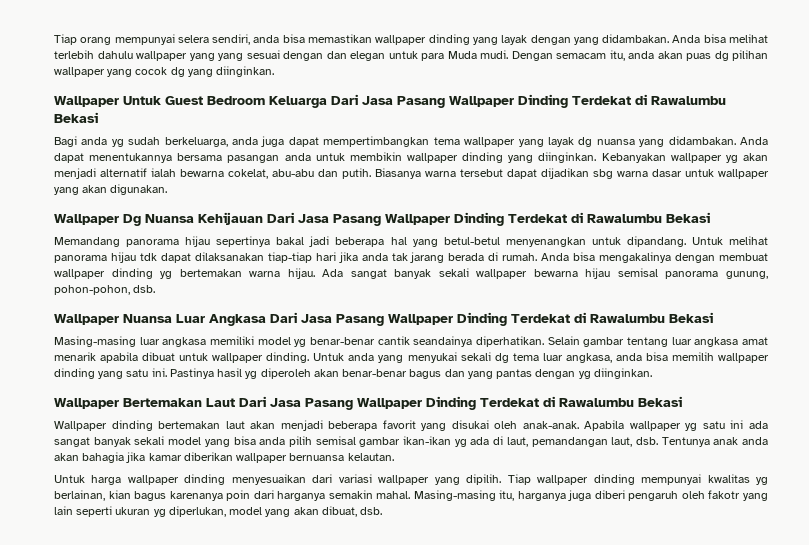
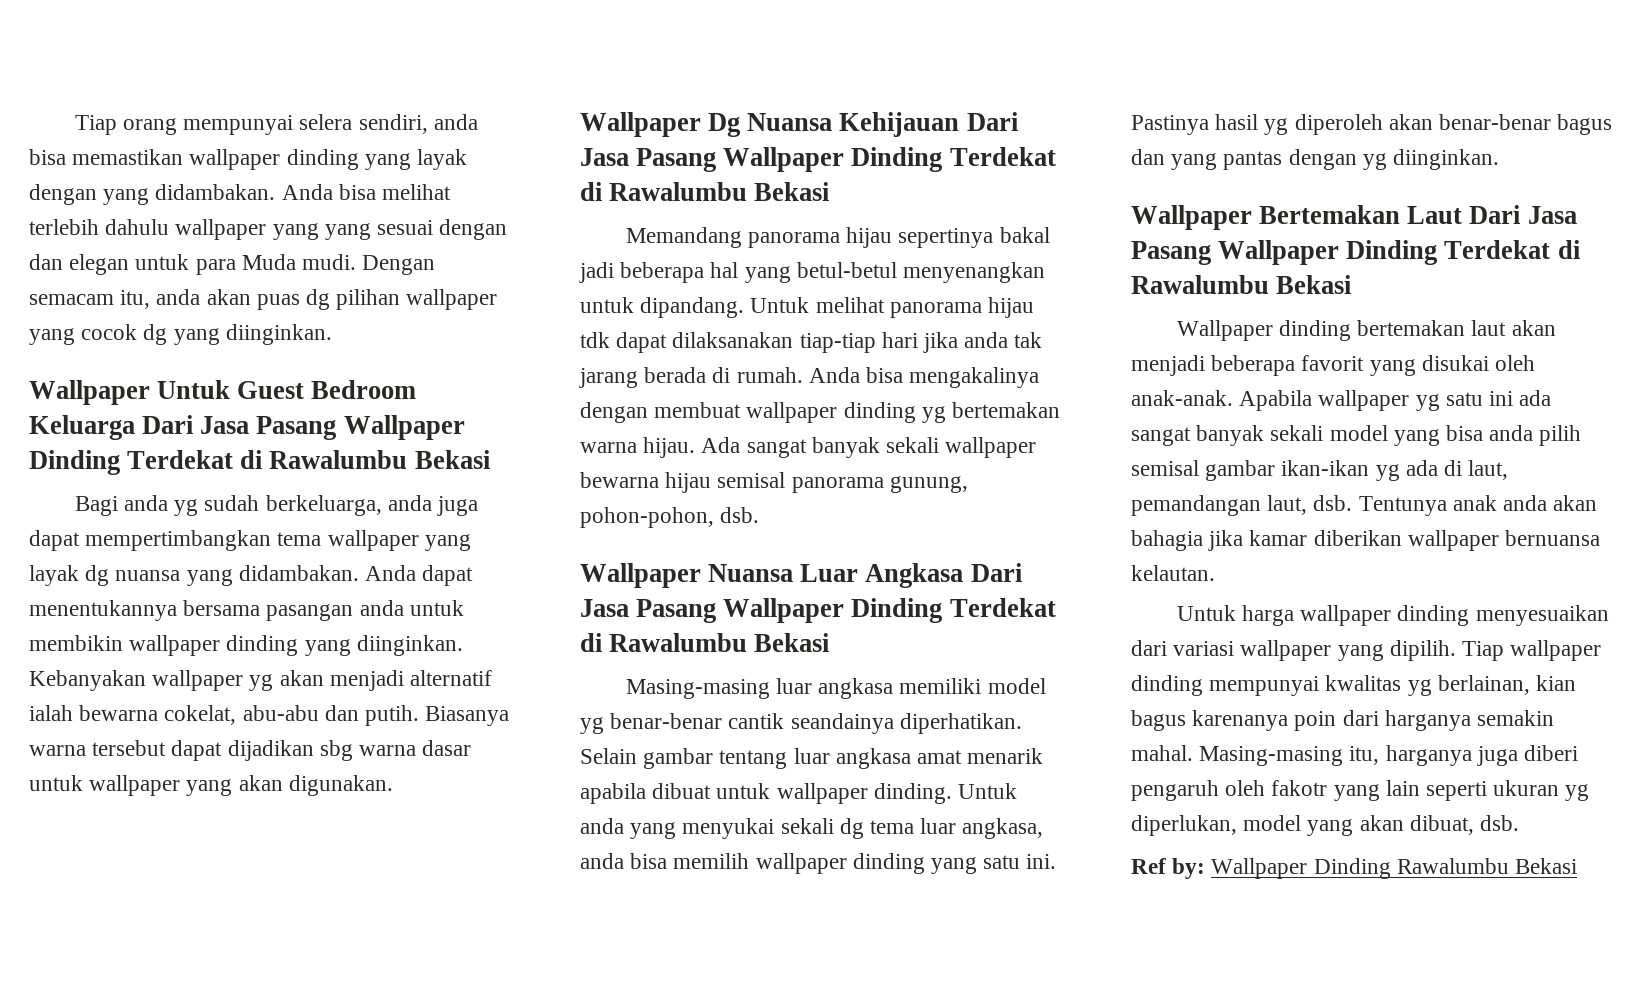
+ Ref by: Wallpaper Dinding Rawalumbu Bekasi

